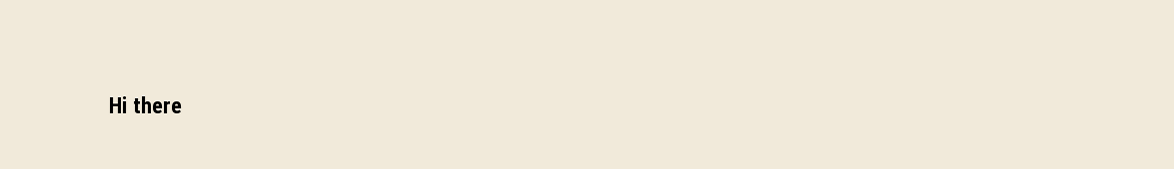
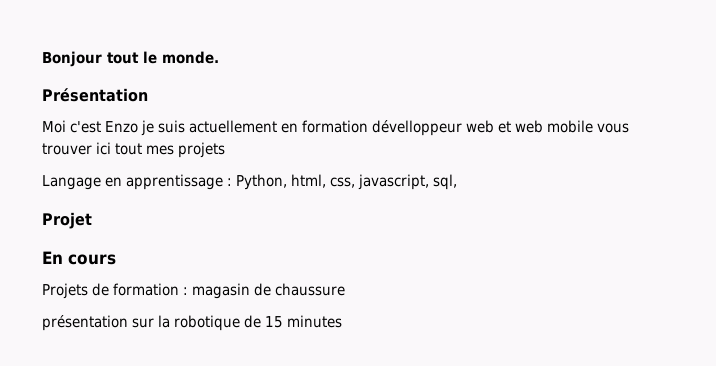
- Hi there
+ Bonjour tout le monde.
+ Présentation
+ Moi c'est Enzo je suis actuellement en formation dévelloppeur web et web mobile vous trouver ici tout mes projets
+ Langage en apprentissage : Python, html, css, javascript, sql,
+ Projet
+ En cours
+ Projets de formation : magasin de chaussure
+ présentation sur la robotique de 15 minutes

